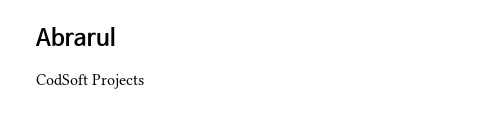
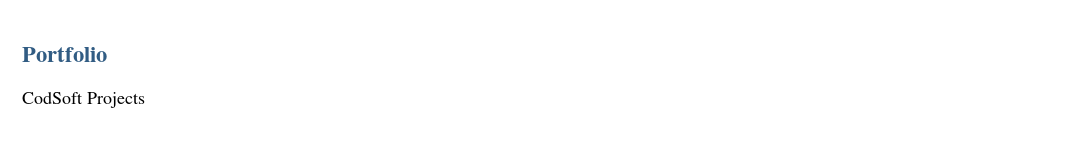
- Abrarul
+ Portfolio

